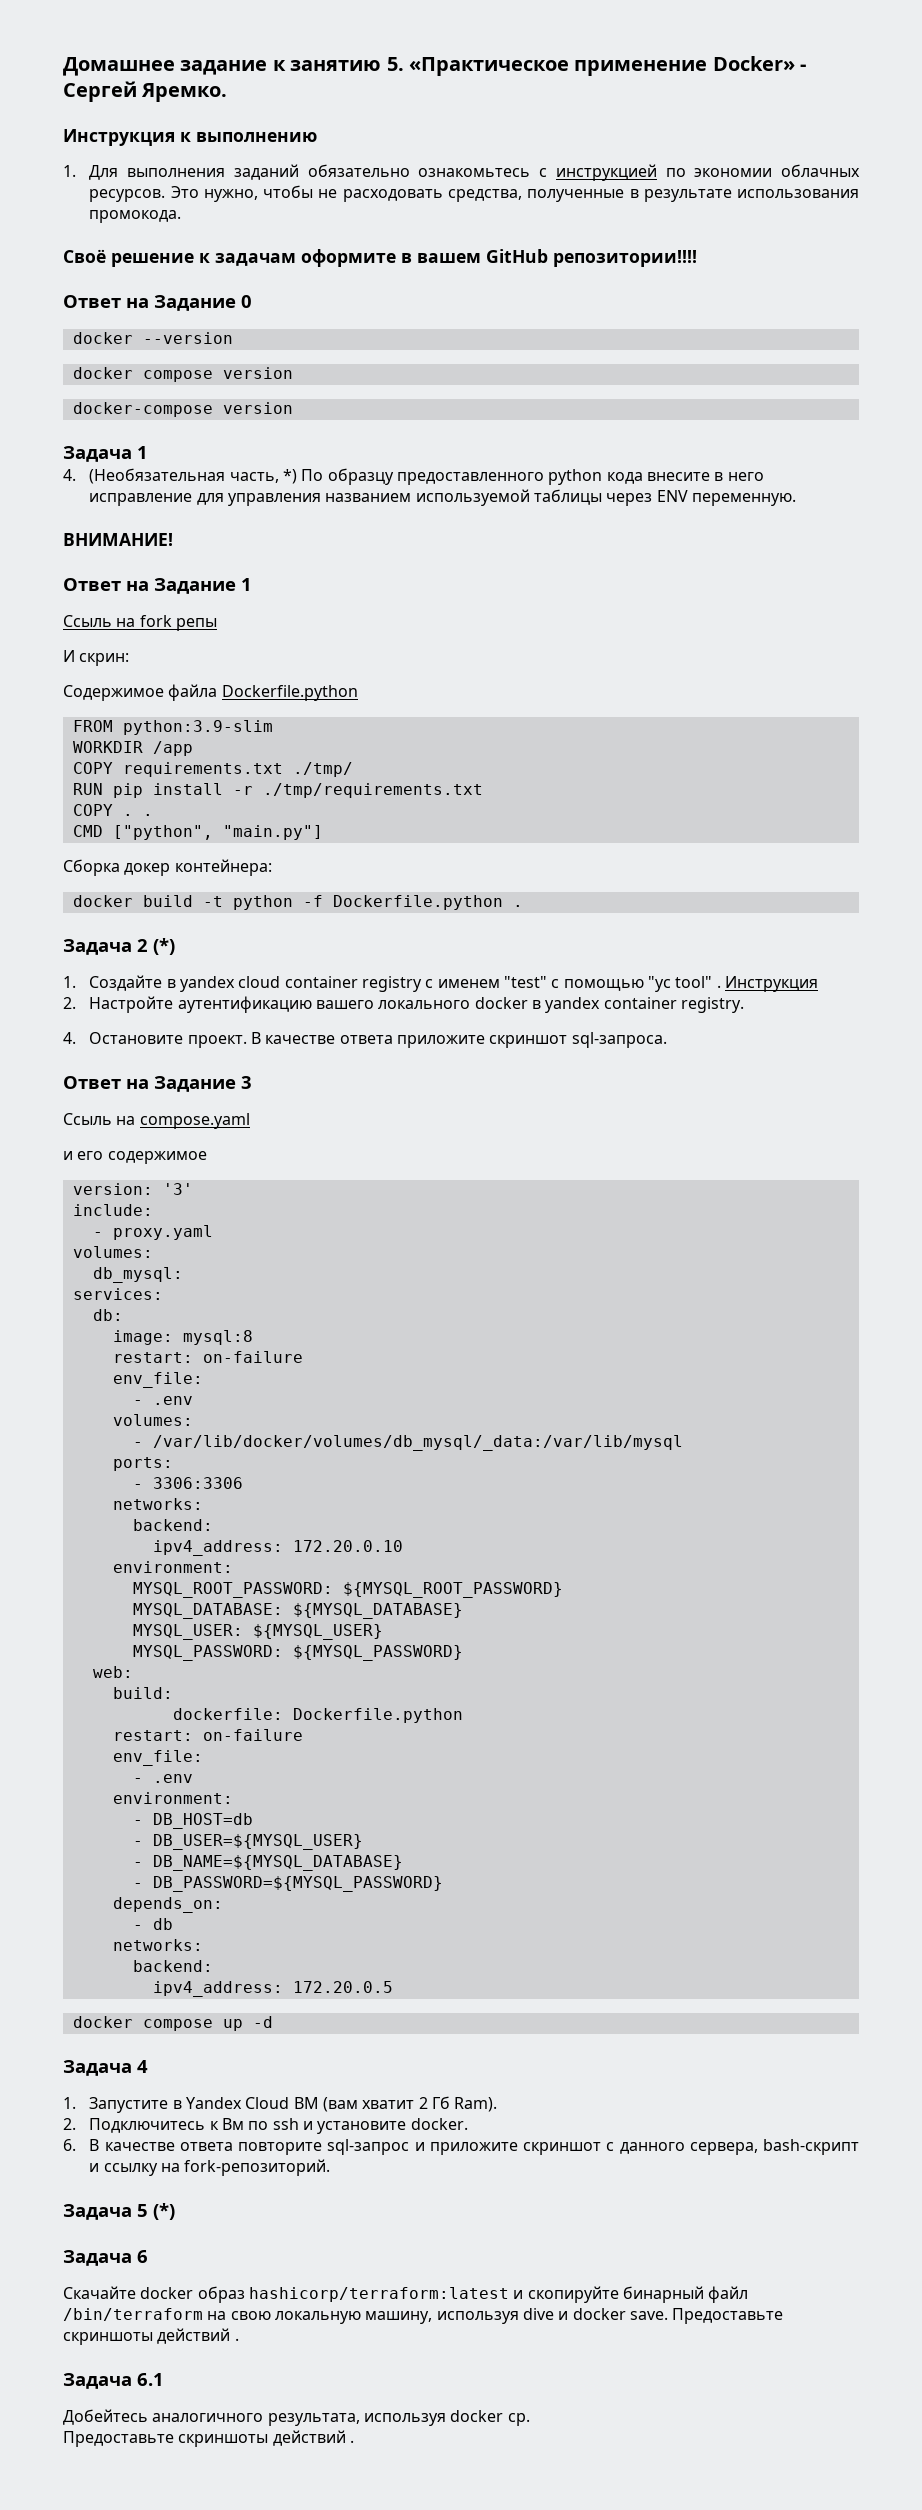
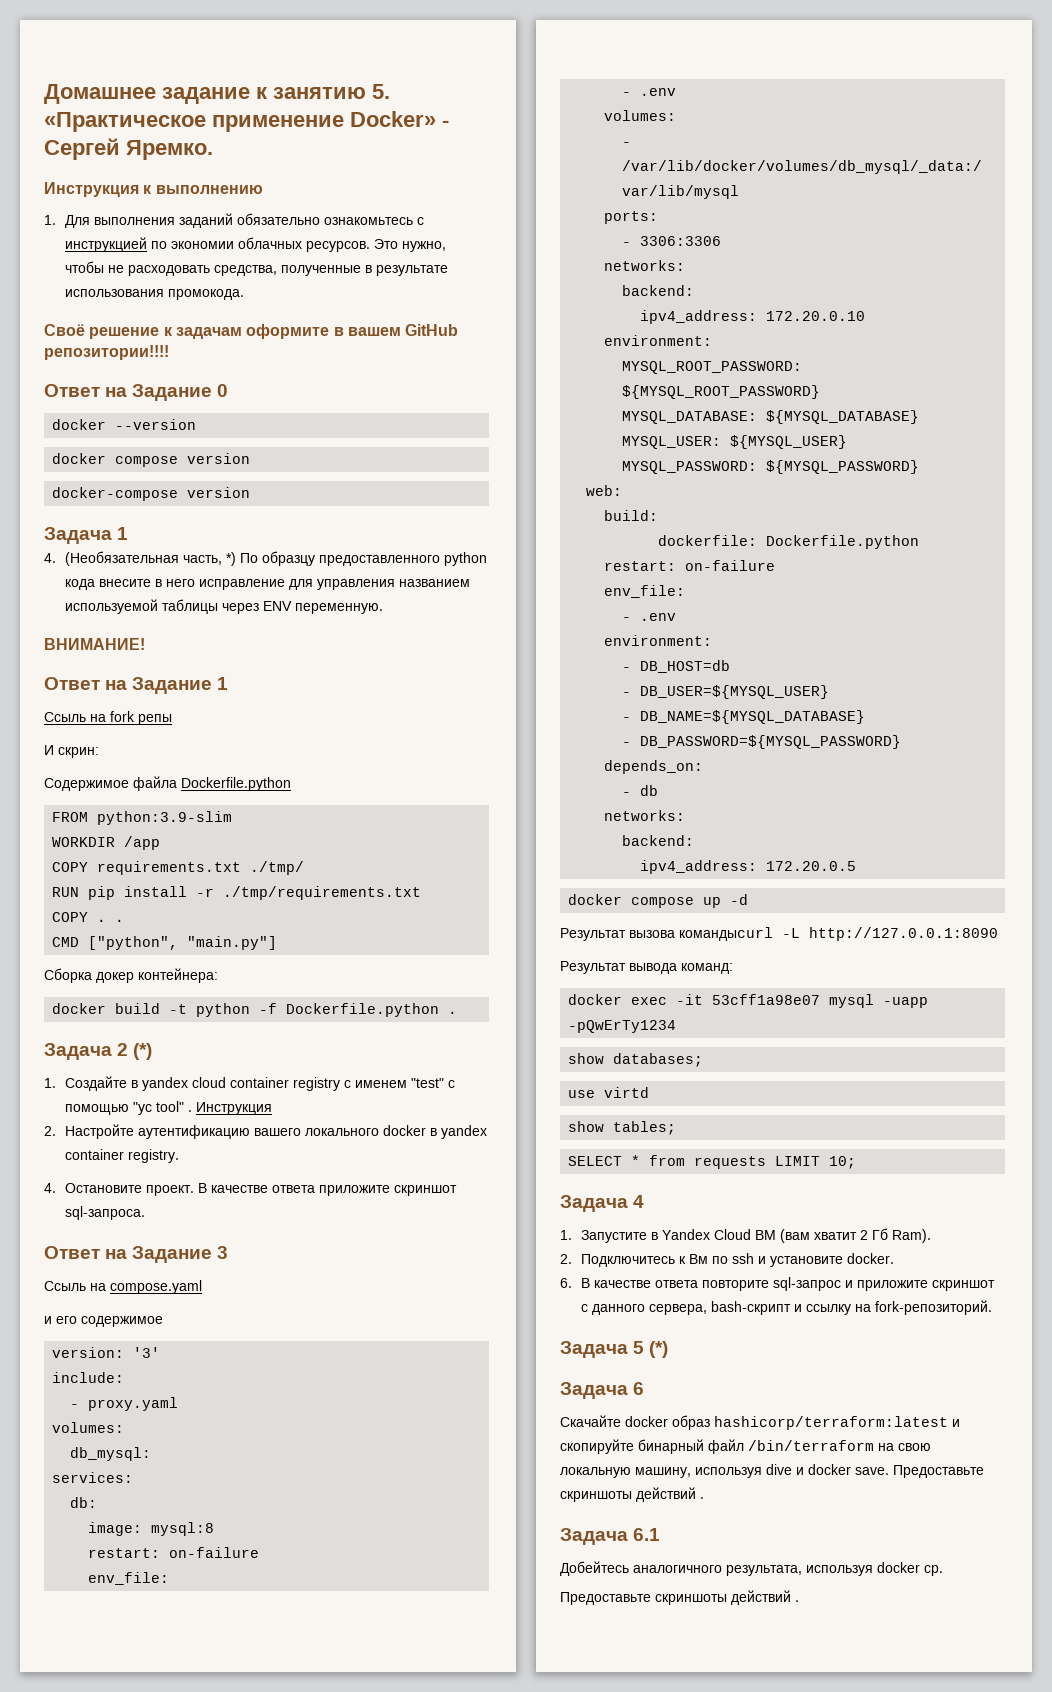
+ Результат вызова командыcurl -L http://127.0.0.1:8090
+ Результат вывода команд:
+ docker exec -it 53cff1a98e07 mysql -uapp -pQwErTy1234
+ show databases;
+ use virtd
+ show tables;
+ SELECT * from requests LIMIT 10;

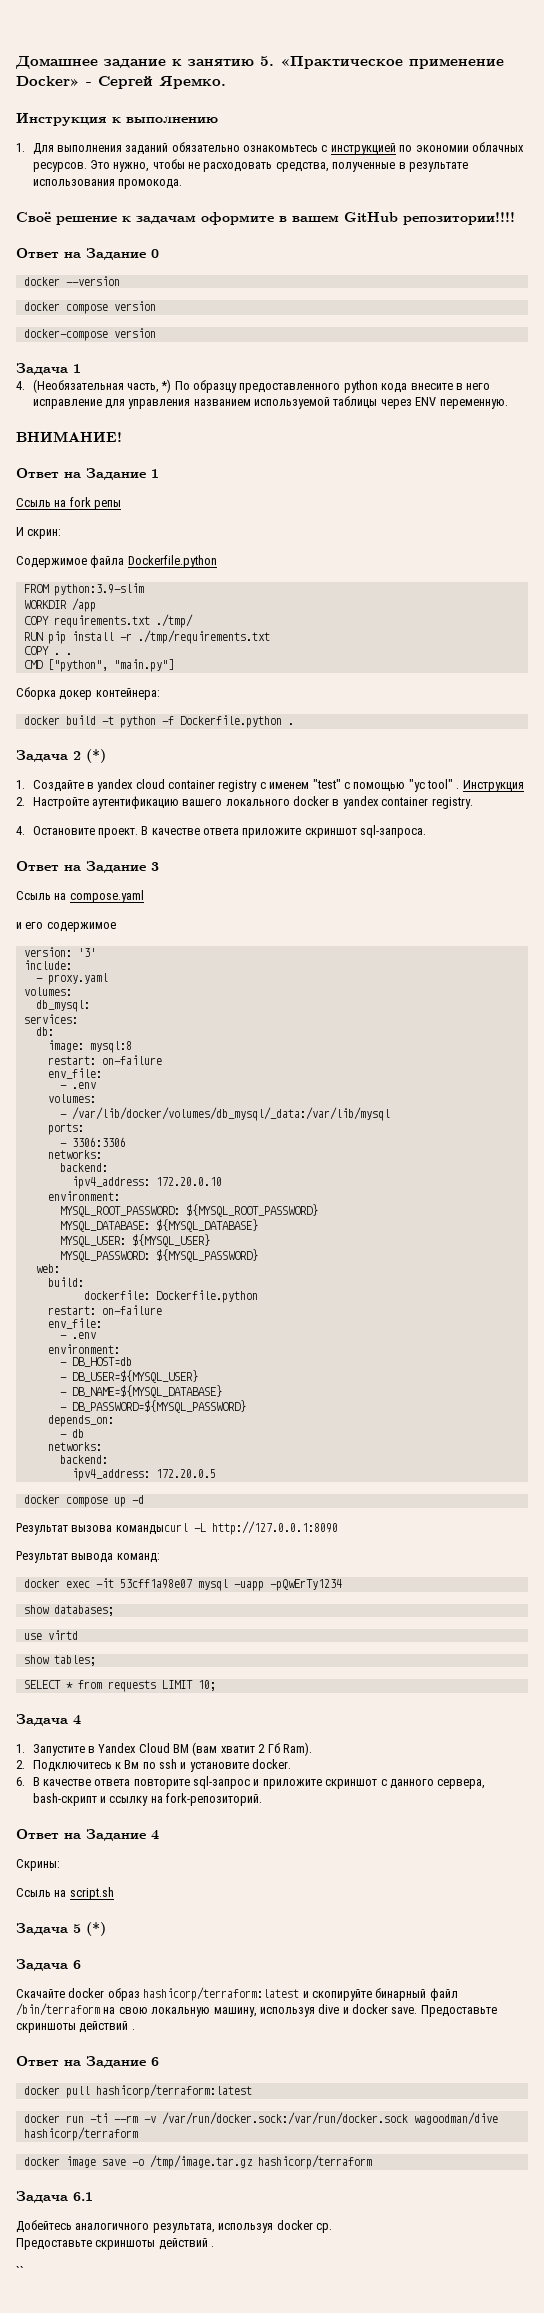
+ Ответ на Задание 4
+ Скрины:
+ Ссыль на script.sh
+ Ответ на Задание 6
+ docker pull hashicorp/terraform:latest
+ docker run -ti --rm -v /var/run/docker.sock:/var/run/docker.sock wagoodman/dive hashicorp/terraform
+ docker image save -o /tmp/image.tar.gz hashicorp/terraform
+ ``

